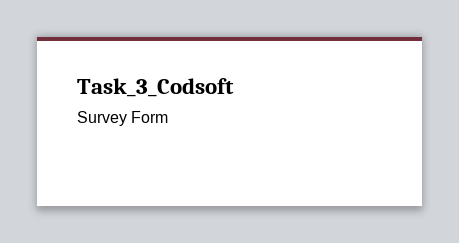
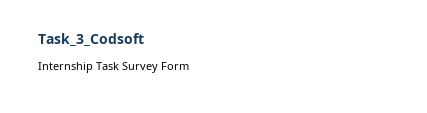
- Survey Form
+ Internship Task Survey Form

